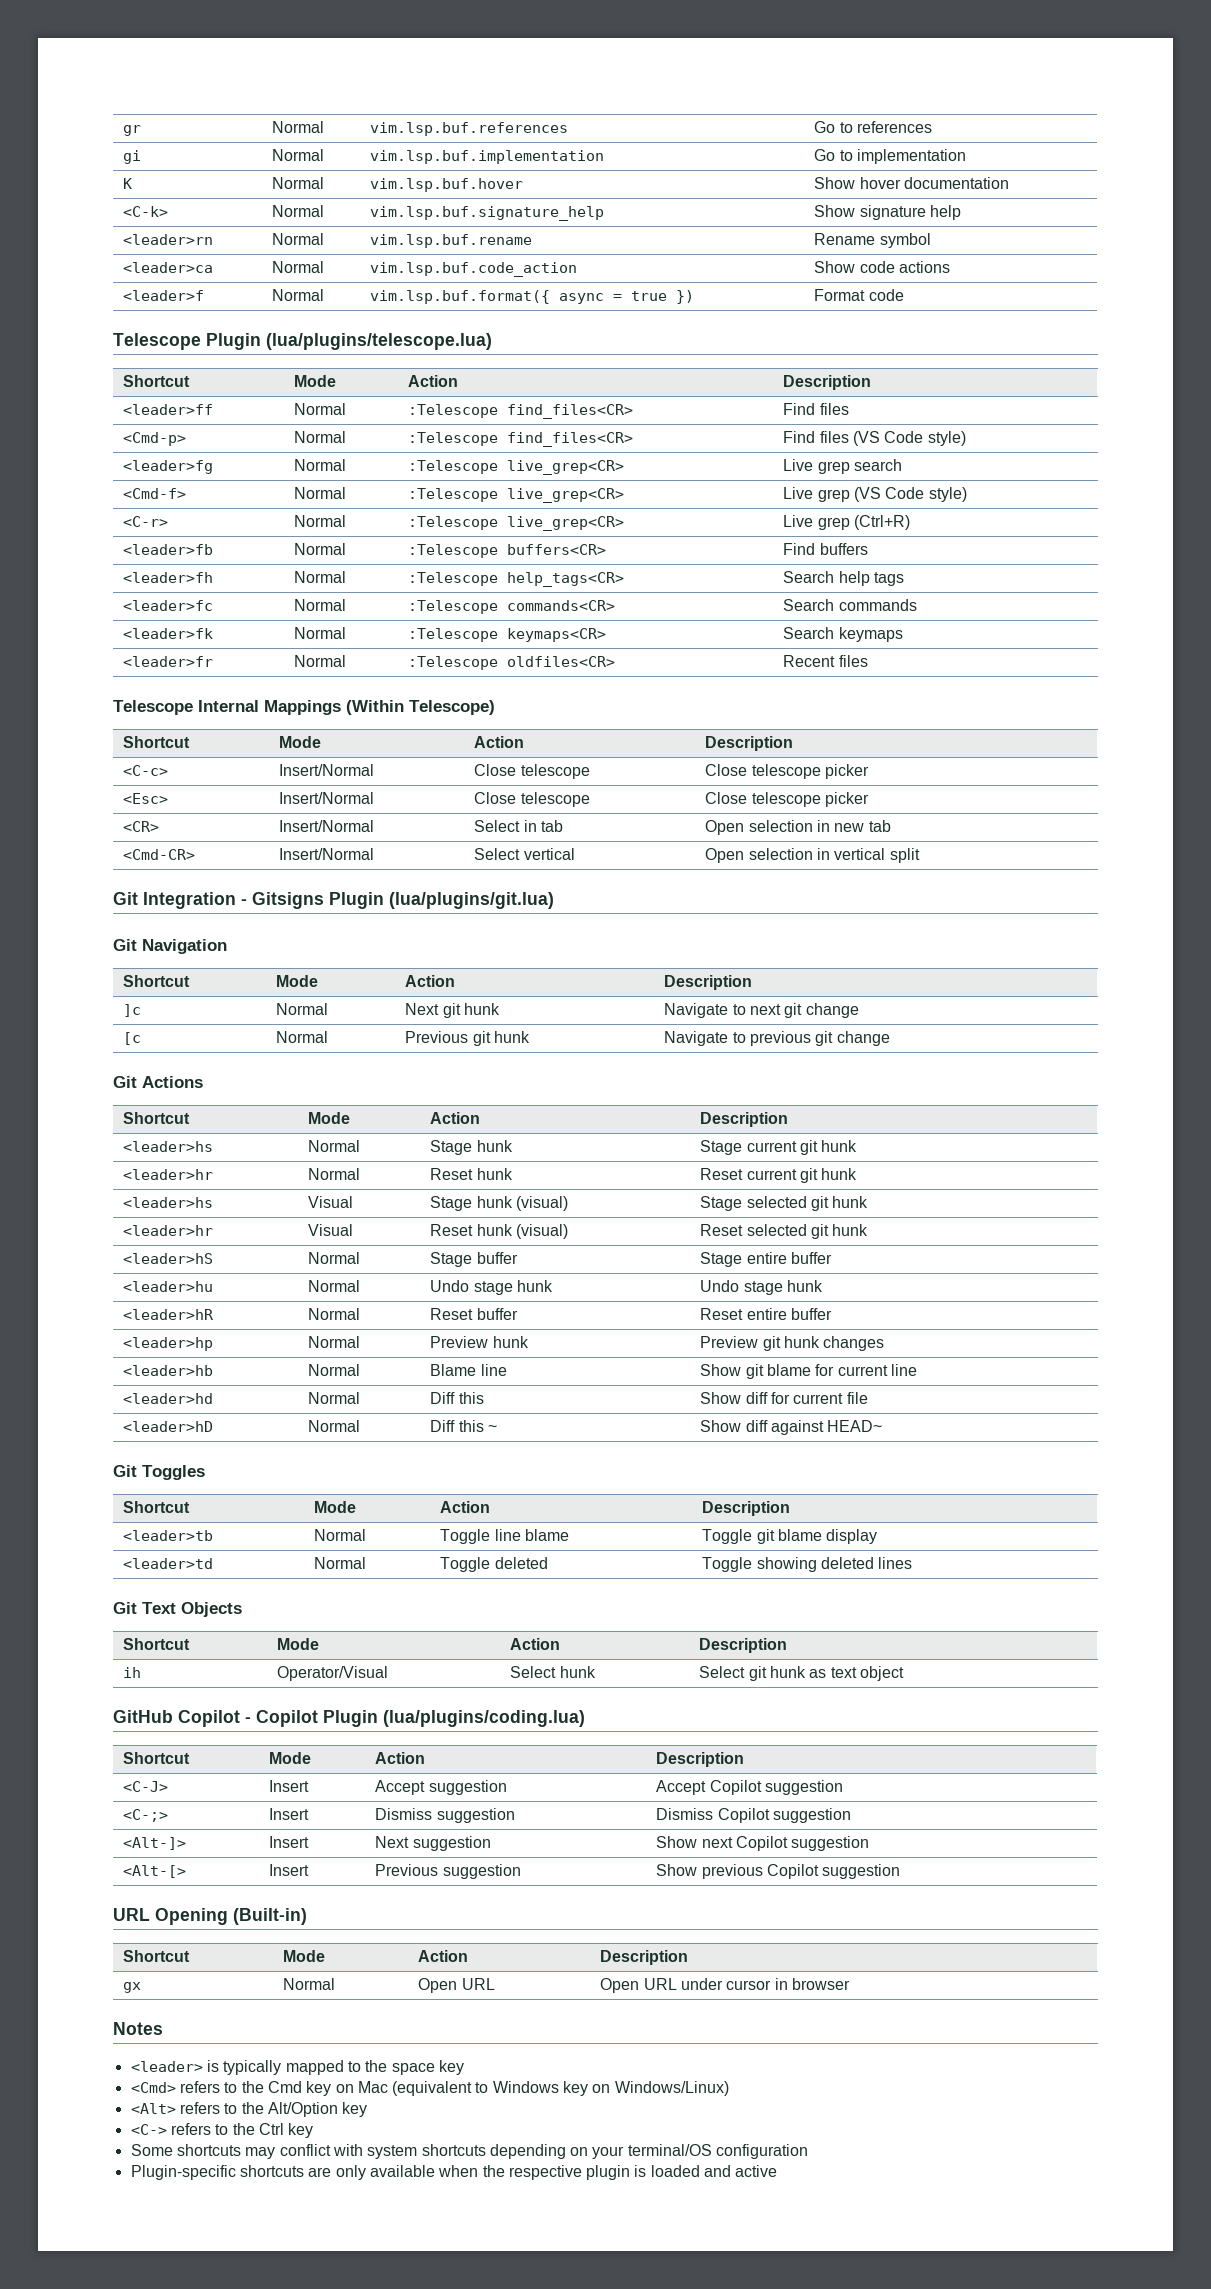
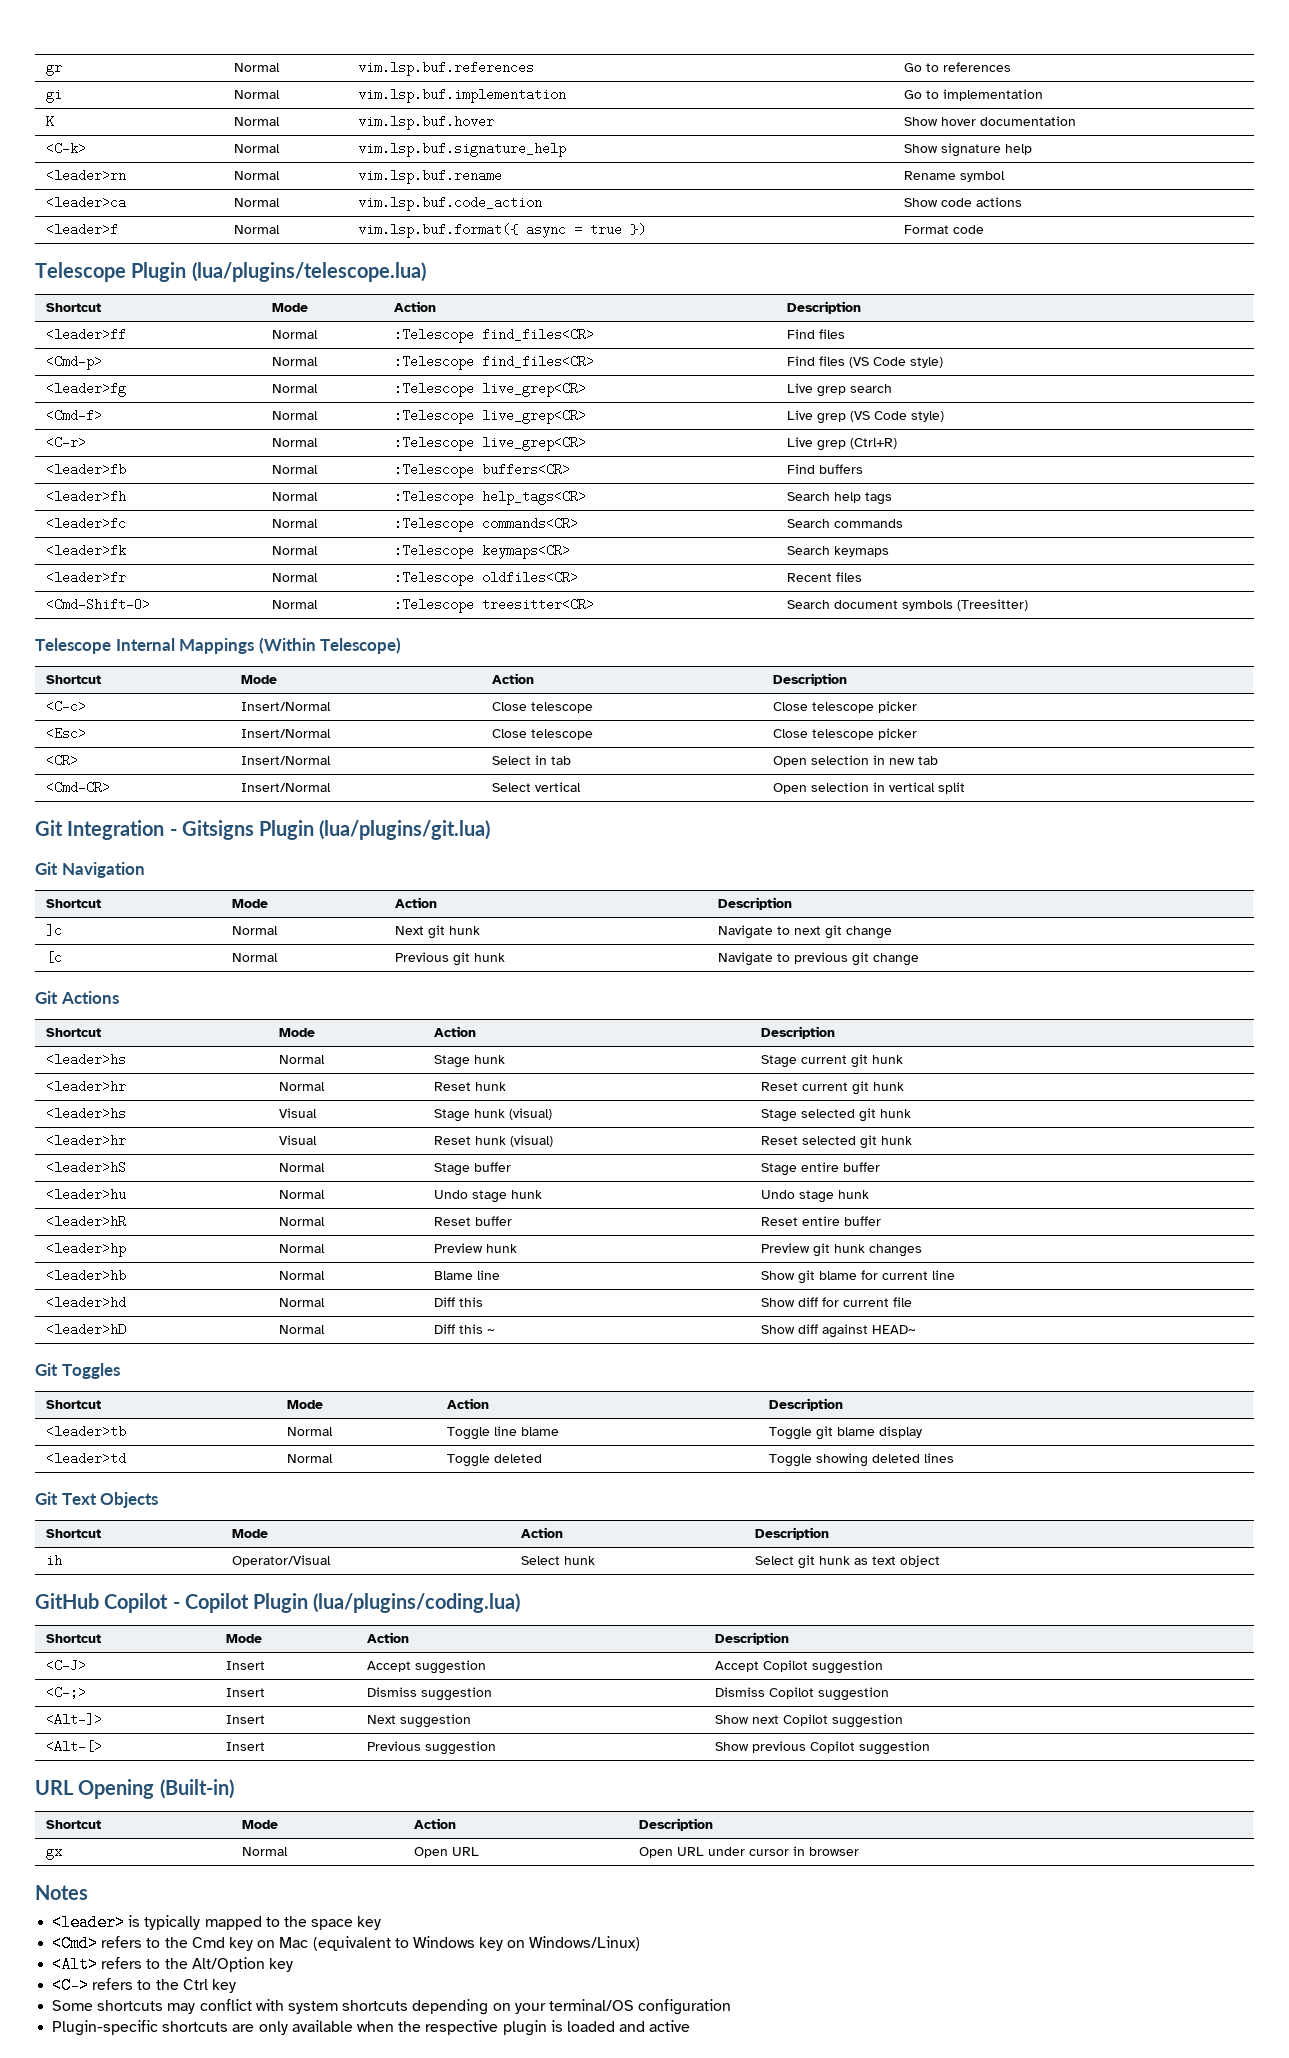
+ <Cmd-Shift-O> | Normal | :Telescope treesitter<CR> | Search document symbols (Treesitter)

